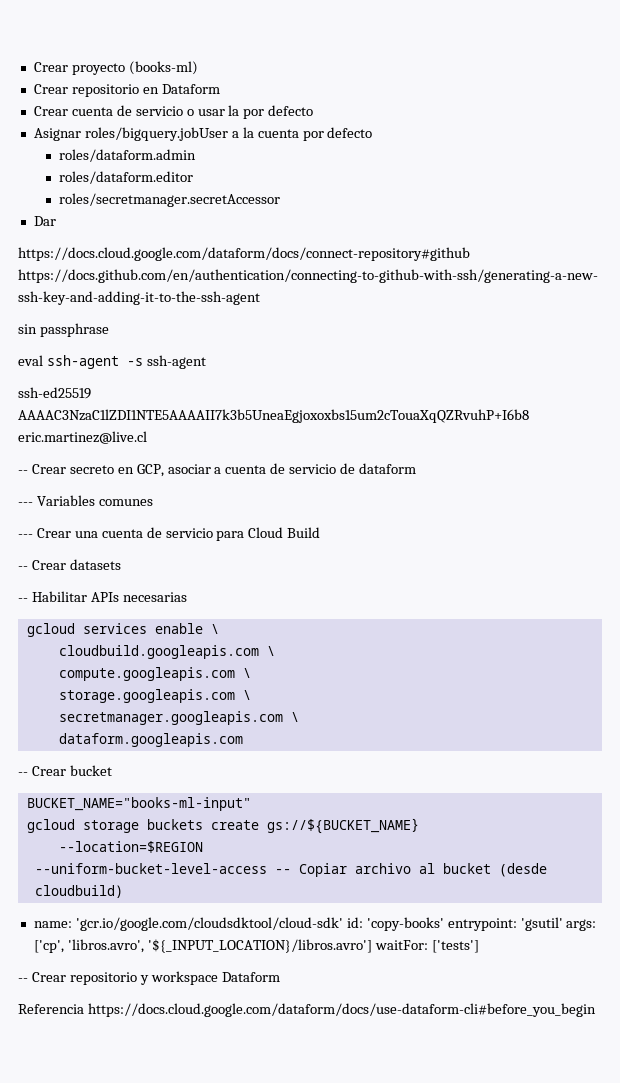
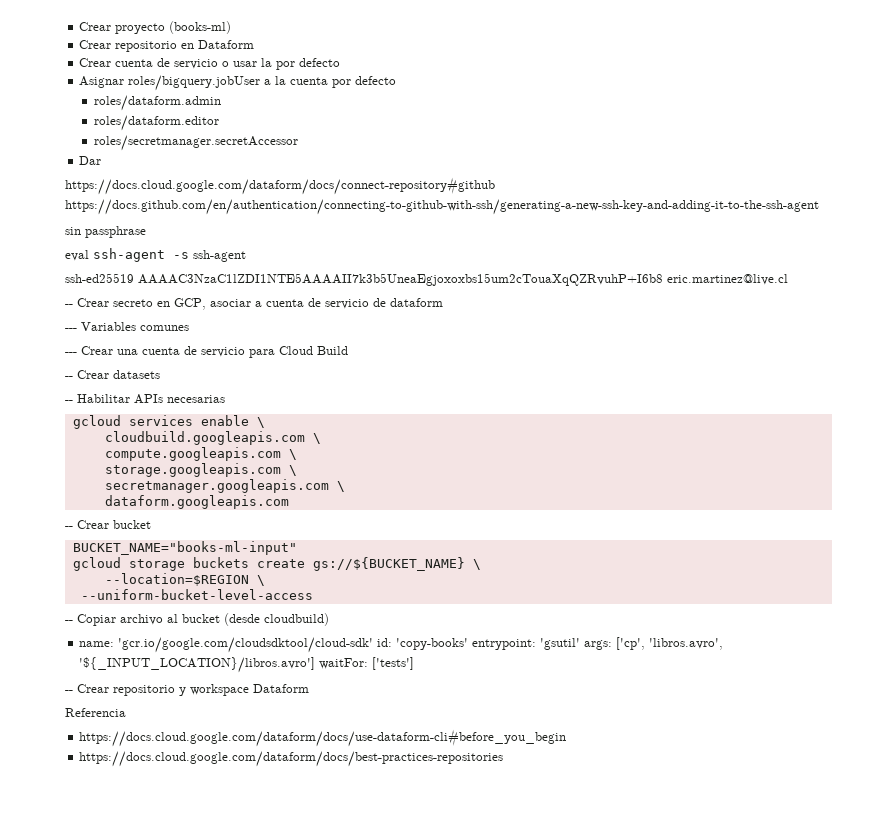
- gcloud storage buckets create gs://${BUCKET_NAME}
+ gcloud storage buckets create gs://${BUCKET_NAME} \
- --location=$REGION
+ --location=$REGION \
- --uniform-bucket-level-access -- Copiar archivo al bucket (desde cloudbuild)
+ --uniform-bucket-level-access
+ -- Copiar archivo al bucket (desde cloudbuild)
- Referencia https://docs.cloud.google.com/dataform/docs/use-dataform-cli#before_you_begin
+ Referencia
+ https://docs.cloud.google.com/dataform/docs/use-dataform-cli#before_you_begin
+ https://docs.cloud.google.com/dataform/docs/best-practices-repositories

